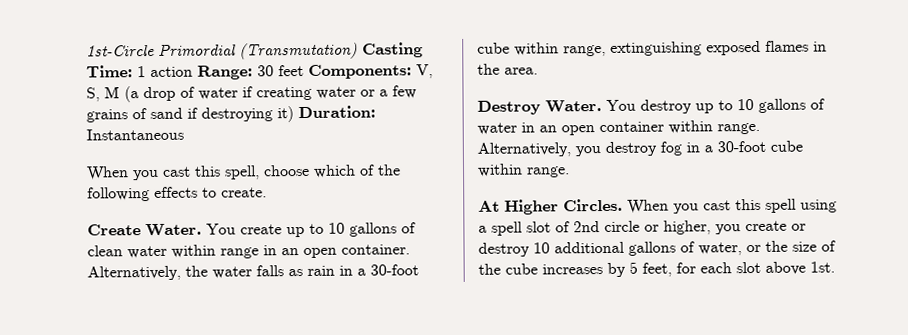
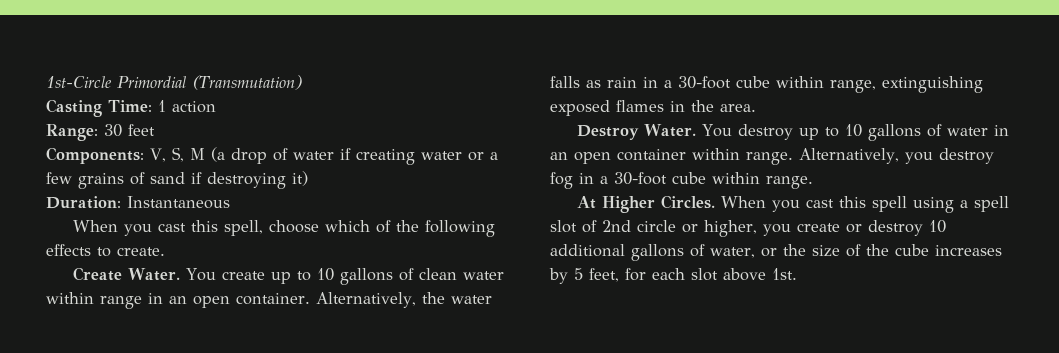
- 1st-Circle Primordial (Transmutation) Casting Time: 1 action Range: 30 feet Components: V, S, M (a drop of water if creating water or a few grains of sand if destroying it) Duration: Instantaneous
+ 1st-Circle Primordial (Transmutation)
+ Casting Time: 1 action
+ Range: 30 feet
+ Components: V, S, M (a drop of water if creating water or a few grains of sand if destroying it)
+ Duration: Instantaneous

